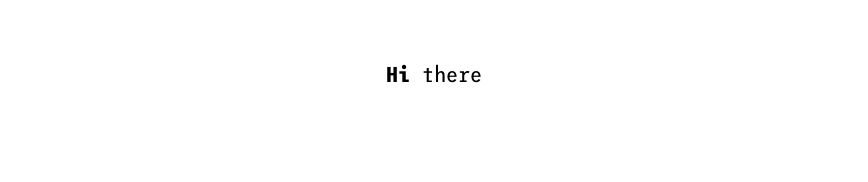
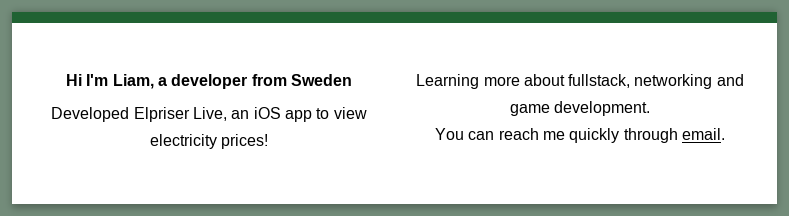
- Hi there
+ Hi I'm Liam, a developer from Sweden
+ Developed Elpriser Live, an iOS app to view electricity prices!
+ Learning more about fullstack, networking and game development.
+ You can reach me quickly through email.

